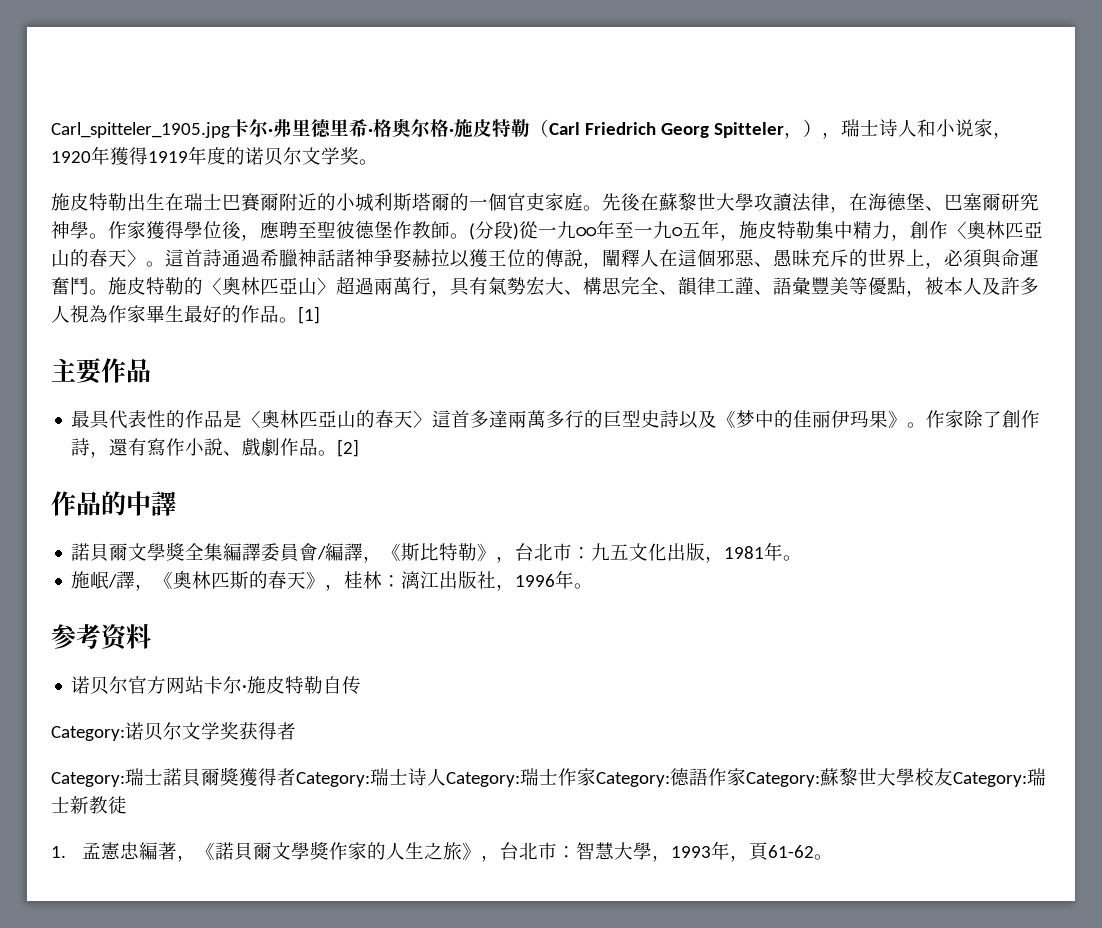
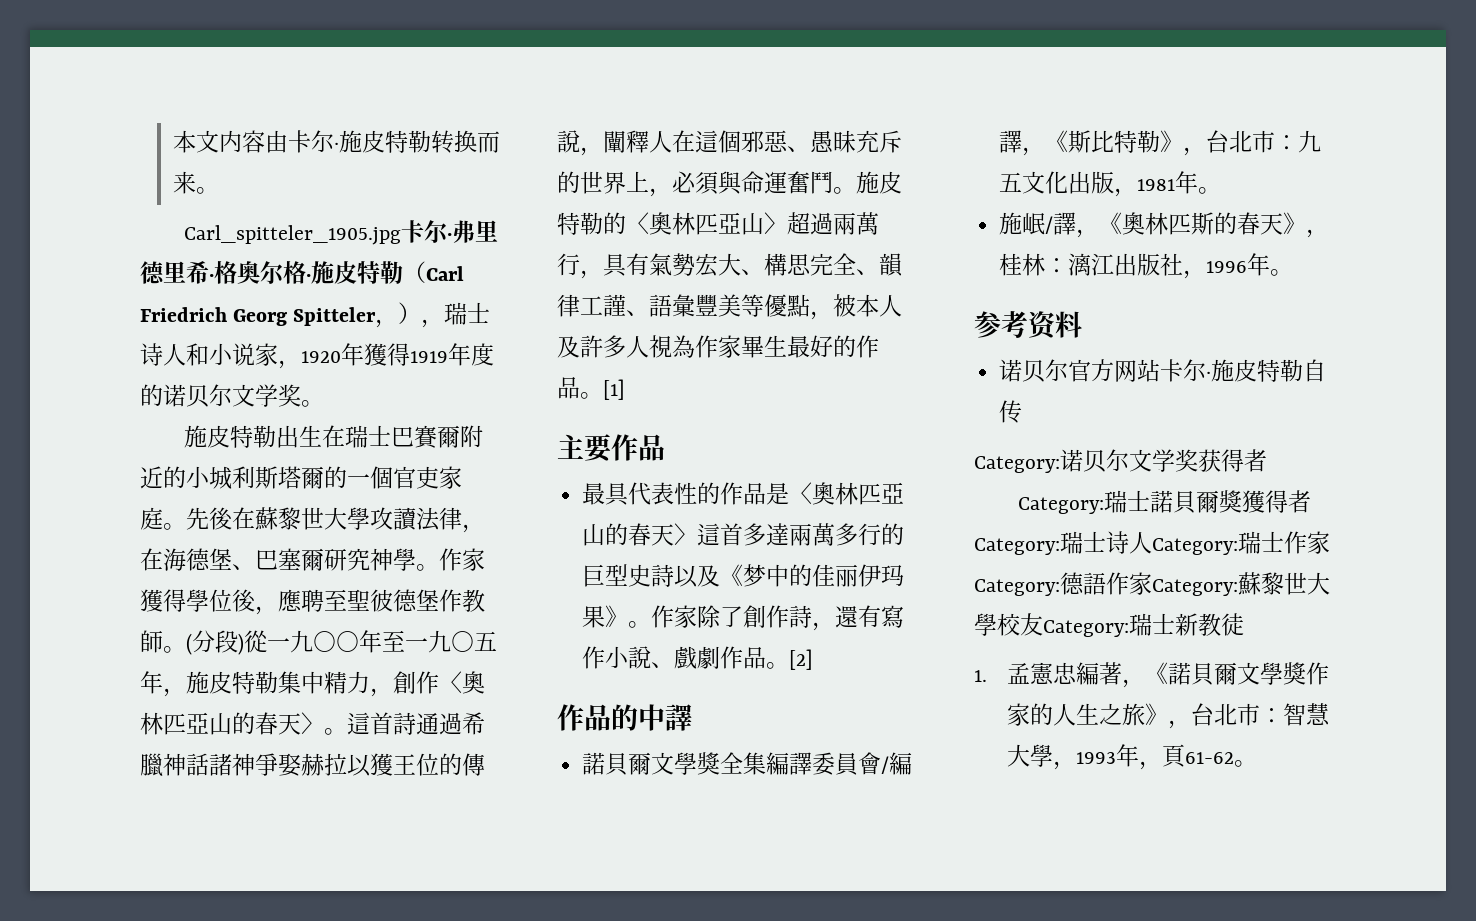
+ 本文内容由卡尔·施皮特勒转换而来。

